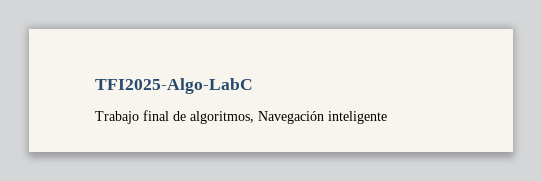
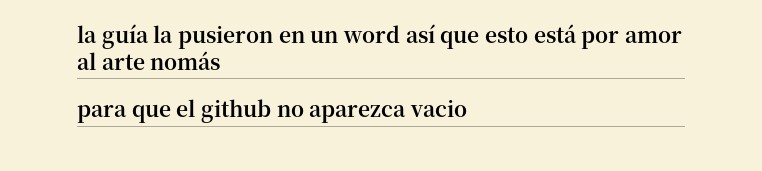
- TFI2025-Algo-LabC
- Trabajo final de algoritmos, Navegación inteligente
+ la guía la pusieron en un word así que esto está por amor al arte nomás
+ para que el github no aparezca vacio

